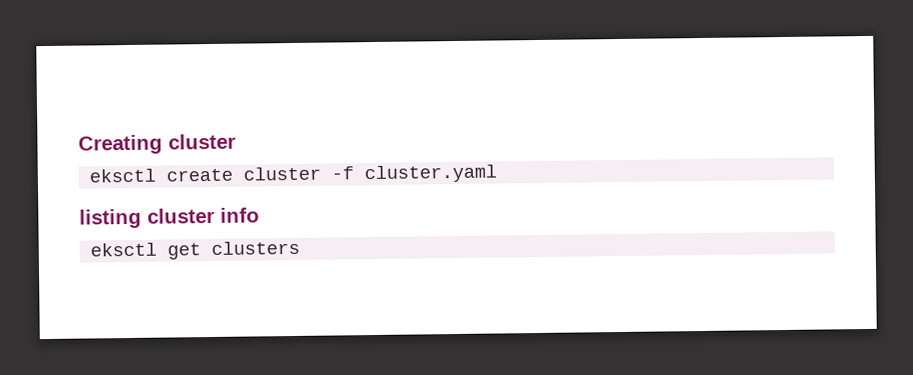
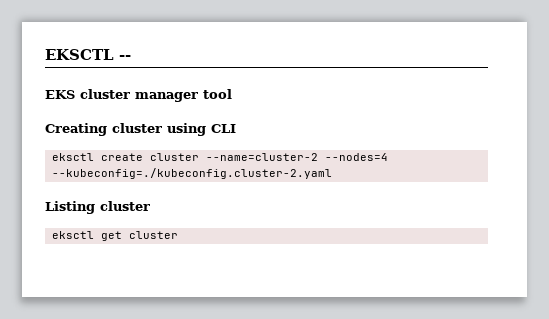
+ EKSCTL --
+ EKS cluster manager tool
- Creating cluster
+ Creating cluster using CLI
- eksctl create cluster -f cluster.yaml
- listing cluster info
+ eksctl create cluster --name=cluster-2 --nodes=4 --kubeconfig=./kubeconfig.cluster-2.yaml
+ Listing cluster
- eksctl get clusters
+ eksctl get cluster

